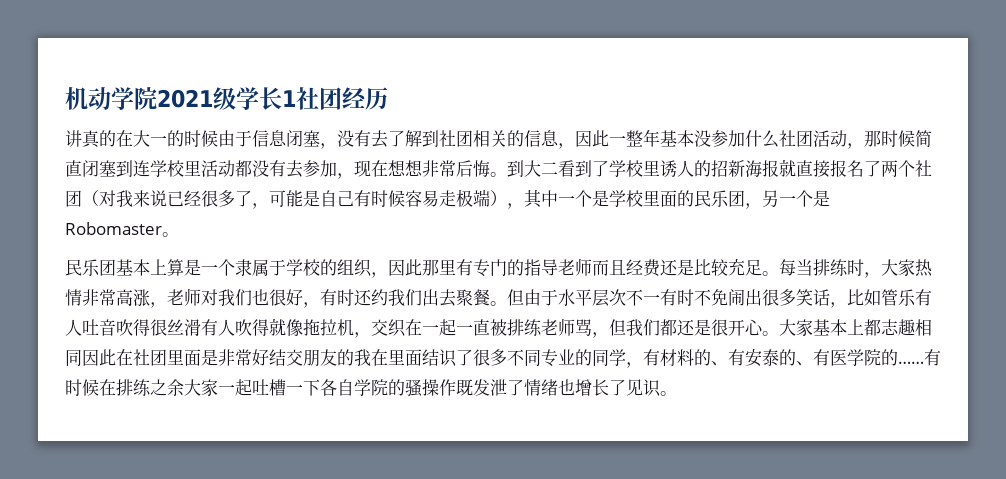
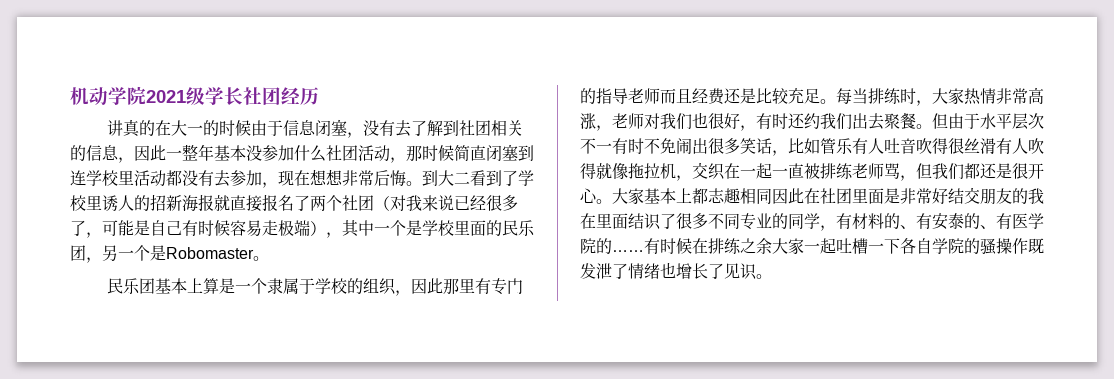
- 机动学院2021级学长1社团经历
+ 机动学院2021级学长社团经历

